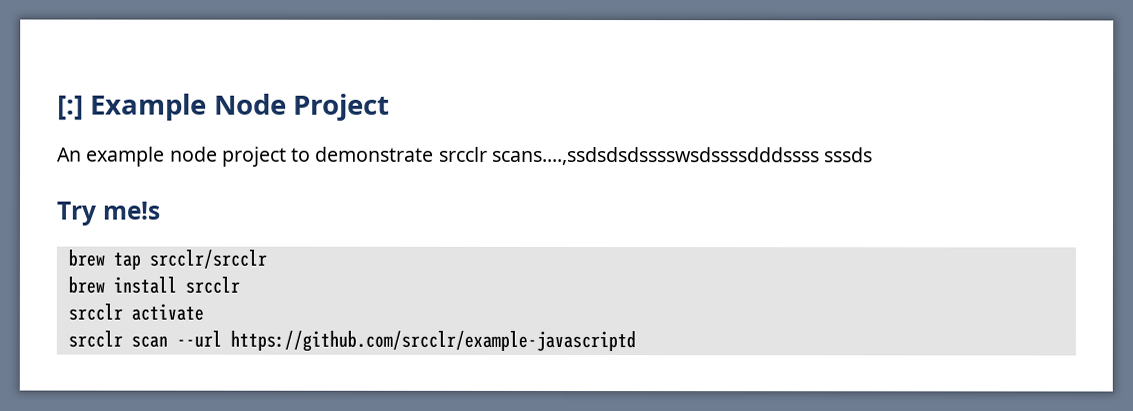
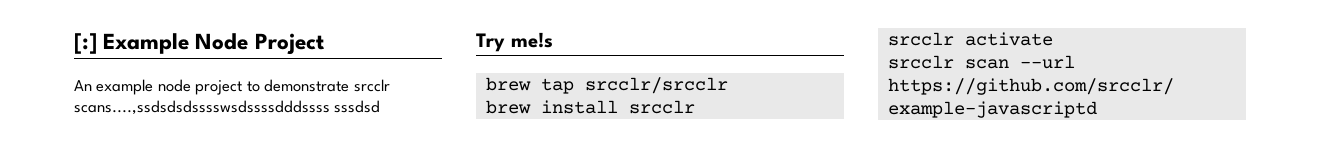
- An example node project to demonstrate srcclr scans....,ssdsdsdsssswsdssssdddssss sssds
+ An example node project to demonstrate srcclr scans....,ssdsdsdsssswsdssssdddssss sssdsd

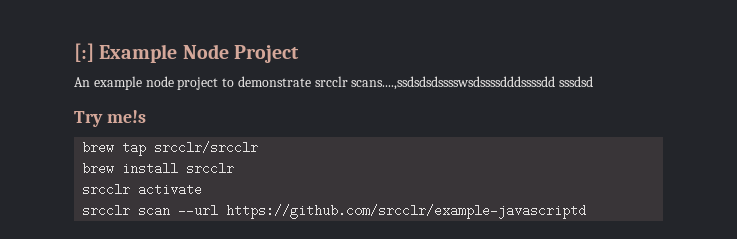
- An example node project to demonstrate srcclr scans....,ssdsdsdsssswsdssssdddssss sssdsd
+ An example node project to demonstrate srcclr scans....,ssdsdsdsssswsdssssdddssssdd sssdsd

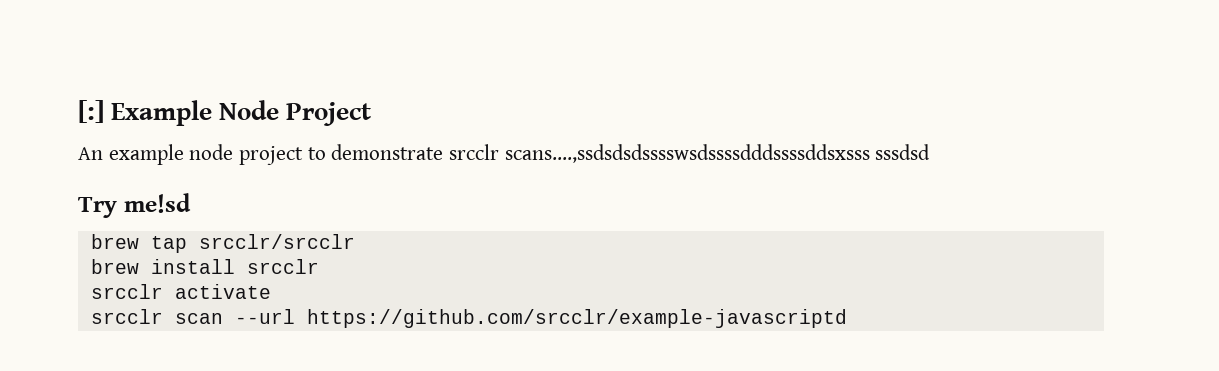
- An example node project to demonstrate srcclr scans....,ssdsdsdsssswsdssssdddssssdd sssdsd
+ An example node project to demonstrate srcclr scans....,ssdsdsdsssswsdssssdddssssddsxsss sssdsd
- Try me!s
+ Try me!sd

